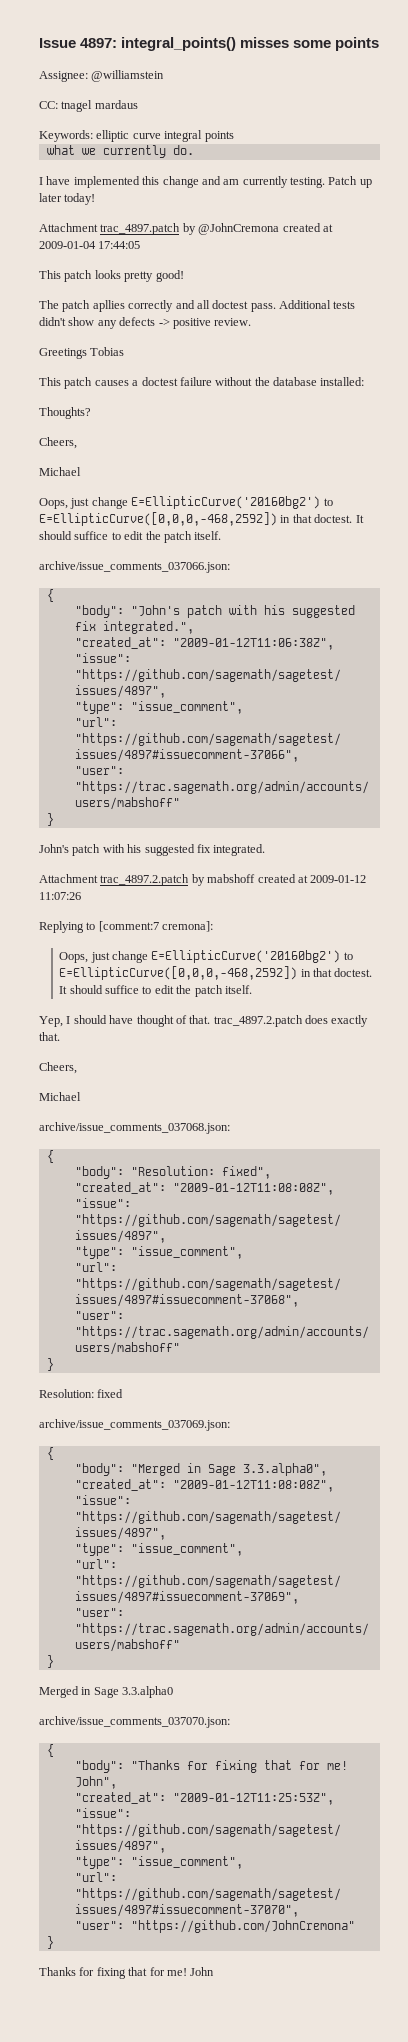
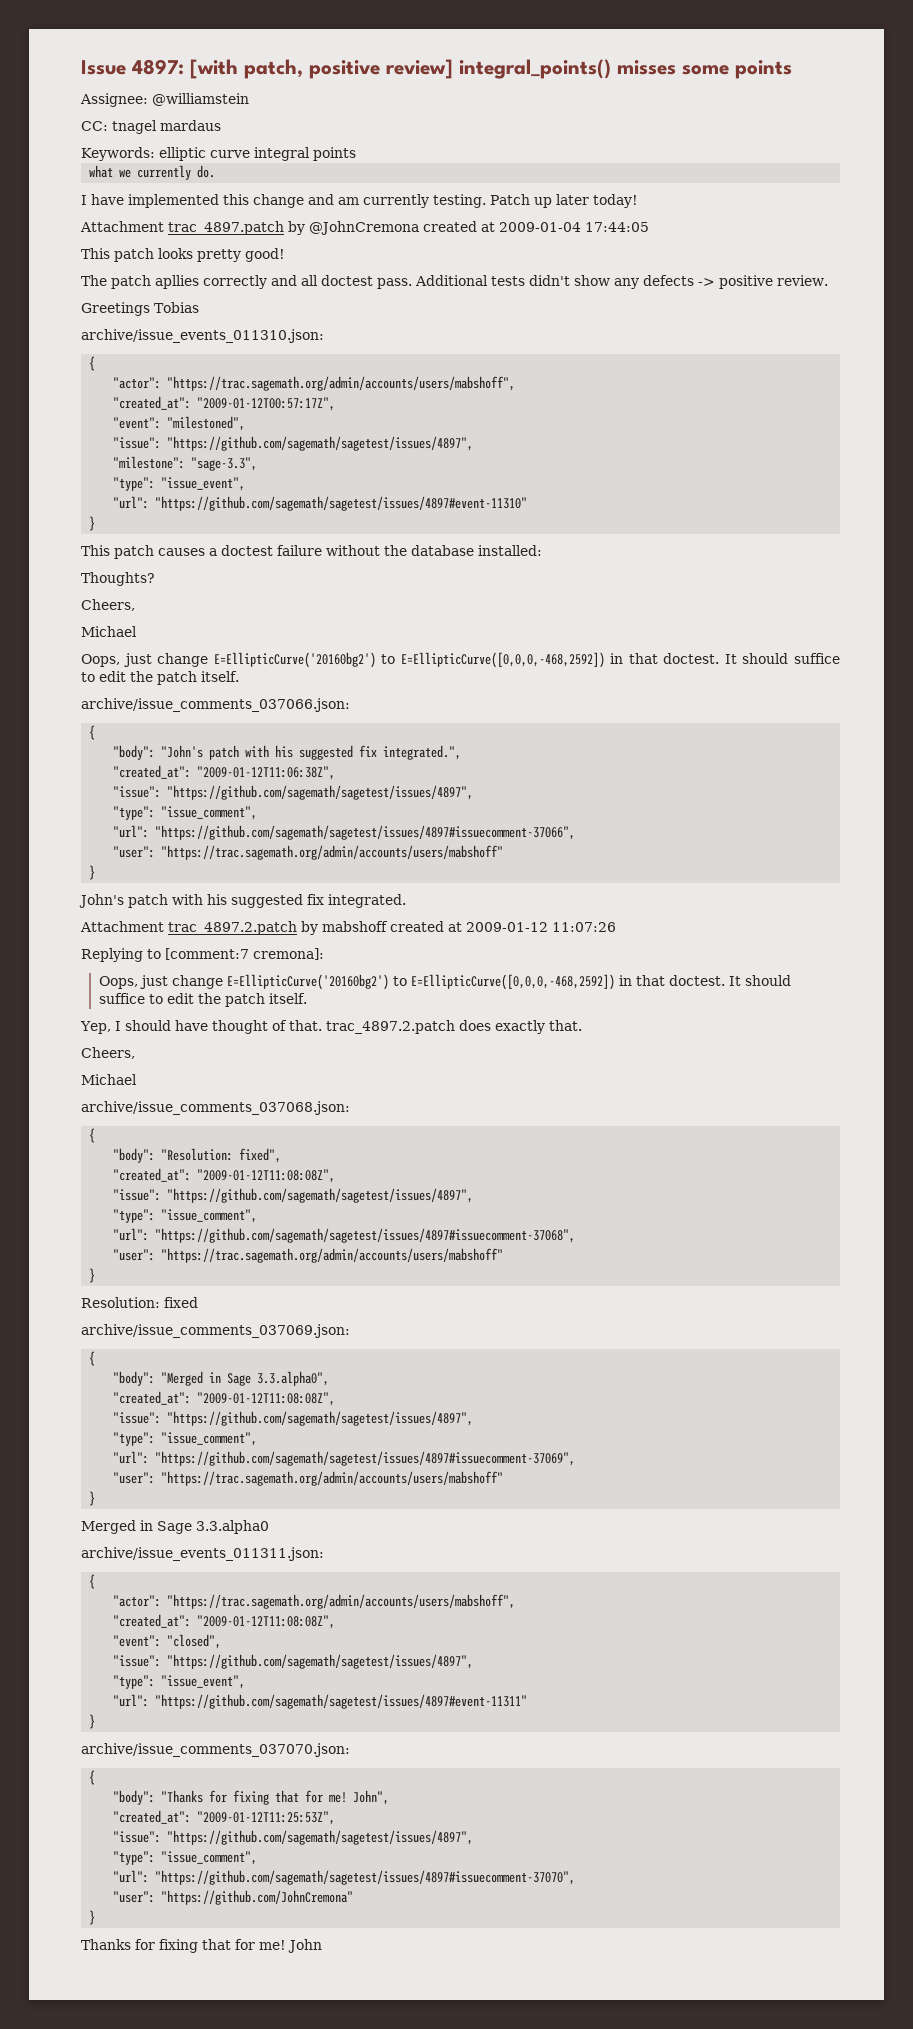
- Issue 4897: integral_points() misses some points
+ Issue 4897: [with patch, positive review] integral_points() misses some points
+ archive/issue_events_011310.json:
+ {
+ "actor": "https://trac.sagemath.org/admin/accounts/users/mabshoff",
+ "created_at": "2009-01-12T00:57:17Z",
+ "event": "milestoned",
+ "issue": "https://github.com/sagemath/sagetest/issues/4897",
+ "milestone": "sage-3.3",
+ "type": "issue_event",
+ "url": "https://github.com/sagemath/sagetest/issues/4897#event-11310"
+ }
+ archive/issue_events_011311.json:
+ {
+ "actor": "https://trac.sagemath.org/admin/accounts/users/mabshoff",
+ "created_at": "2009-01-12T11:08:08Z",
+ "event": "closed",
+ "issue": "https://github.com/sagemath/sagetest/issues/4897",
+ "type": "issue_event",
+ "url": "https://github.com/sagemath/sagetest/issues/4897#event-11311"
+ }

